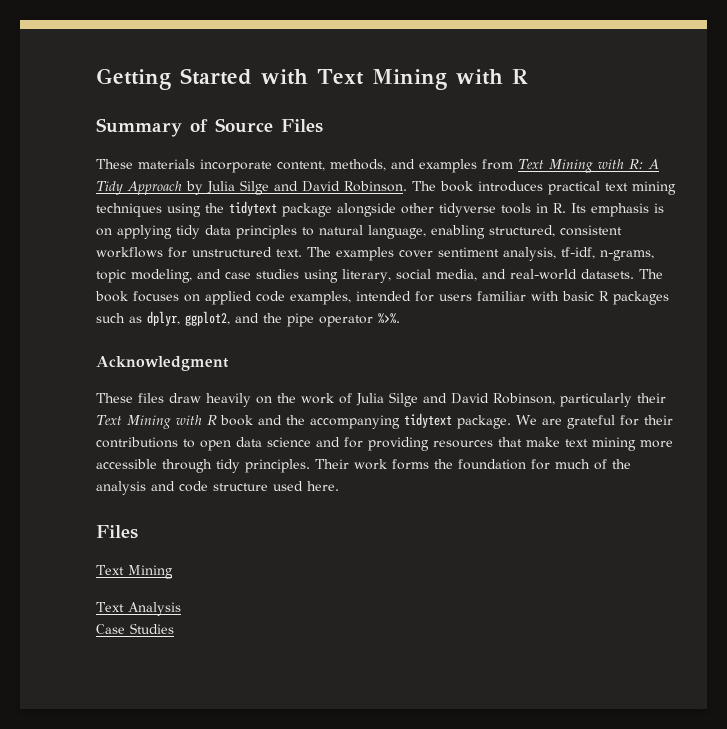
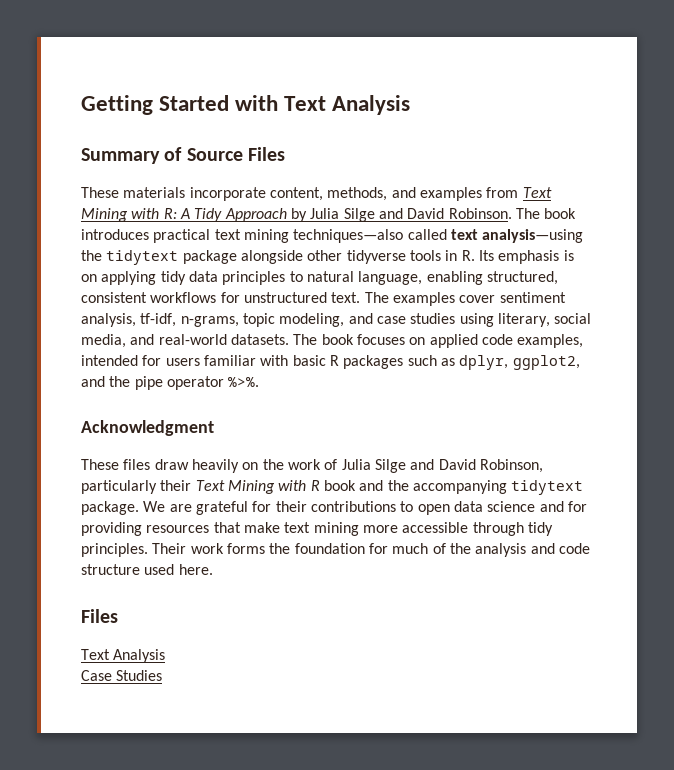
- Getting Started with Text Mining with R
+ Getting Started with Text Analysis
- The book introduces practical text mining techniques using the tidytext package alongside other tidyverse tools in R. Its emphasis is on applying tidy data principles to natural language, enabling structured, consistent workflows for unstructured text.
+ The book introduces practical text mining techniques—also called text analysis—using the tidytext package alongside other tidyverse tools in R. Its emphasis is on applying tidy data principles to natural language, enabling structured, consistent workflows for unstructured text.
  Their work forms the foundation for much of the analysis and code structure used here.
  Files
- Text Mining

